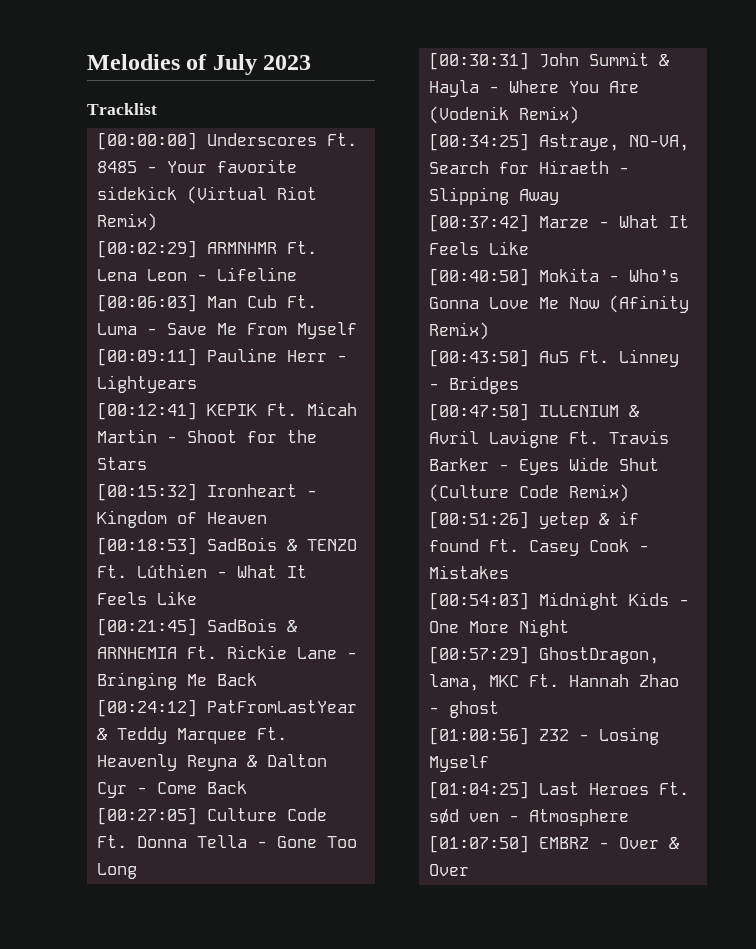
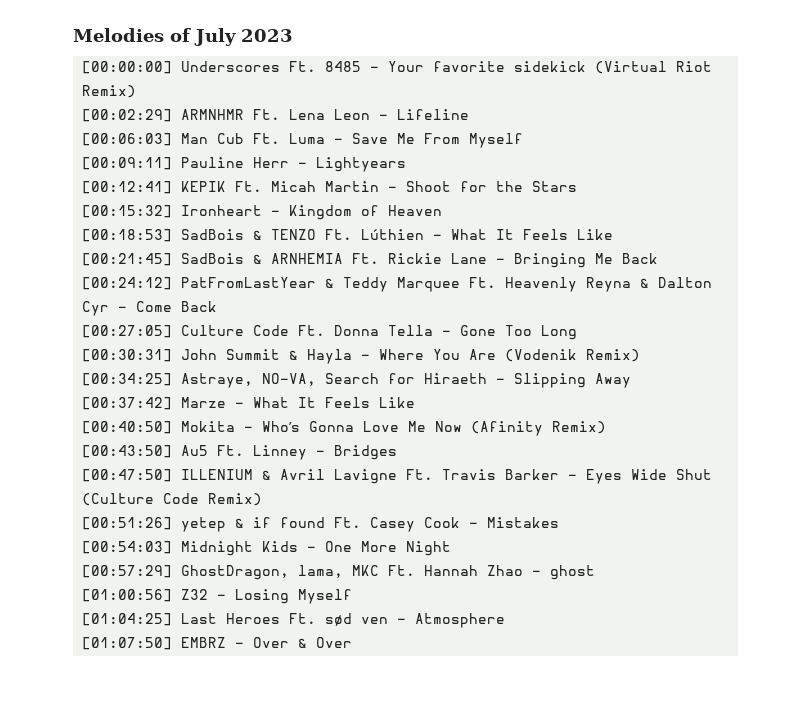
- Tracklist

